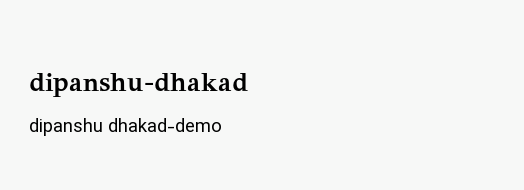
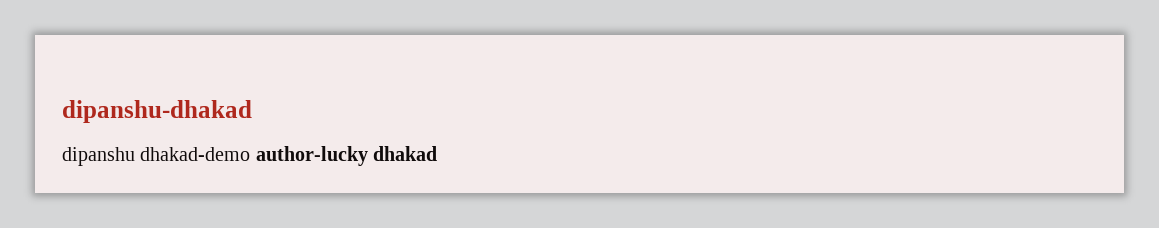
- dipanshu dhakad-demo
+ dipanshu dhakad-demo author-lucky dhakad

